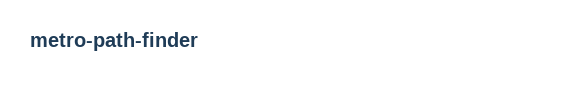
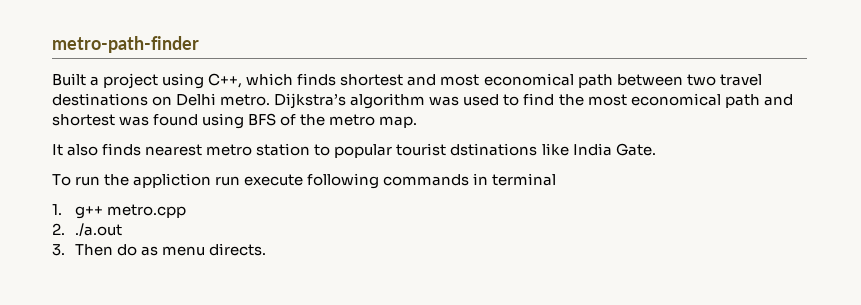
+ Built a project using C++, which finds shortest and most economical path between two travel destinations on Delhi metro. Dijkstra’s algorithm was used to find the most economical path and shortest was found using BFS of the metro map.
+ It also finds nearest metro station to popular tourist dstinations like India Gate.
+ To run the appliction run execute following commands in terminal
+ 1. g++ metro.cpp
+ 2. ./a.out
+ 3. Then do as menu directs.

